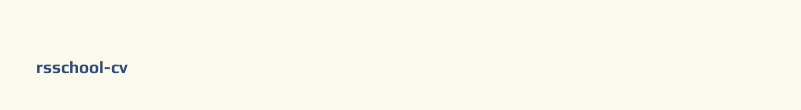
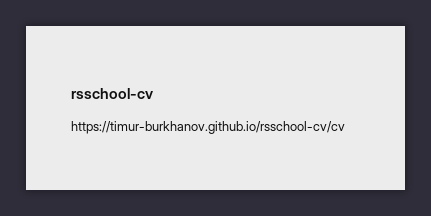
+ https://timur-burkhanov.github.io/rsschool-cv/cv

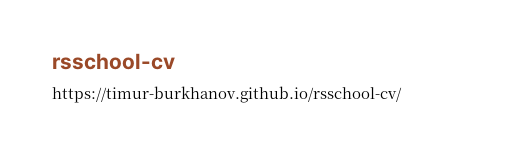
- https://timur-burkhanov.github.io/rsschool-cv/cv
+ https://timur-burkhanov.github.io/rsschool-cv/

